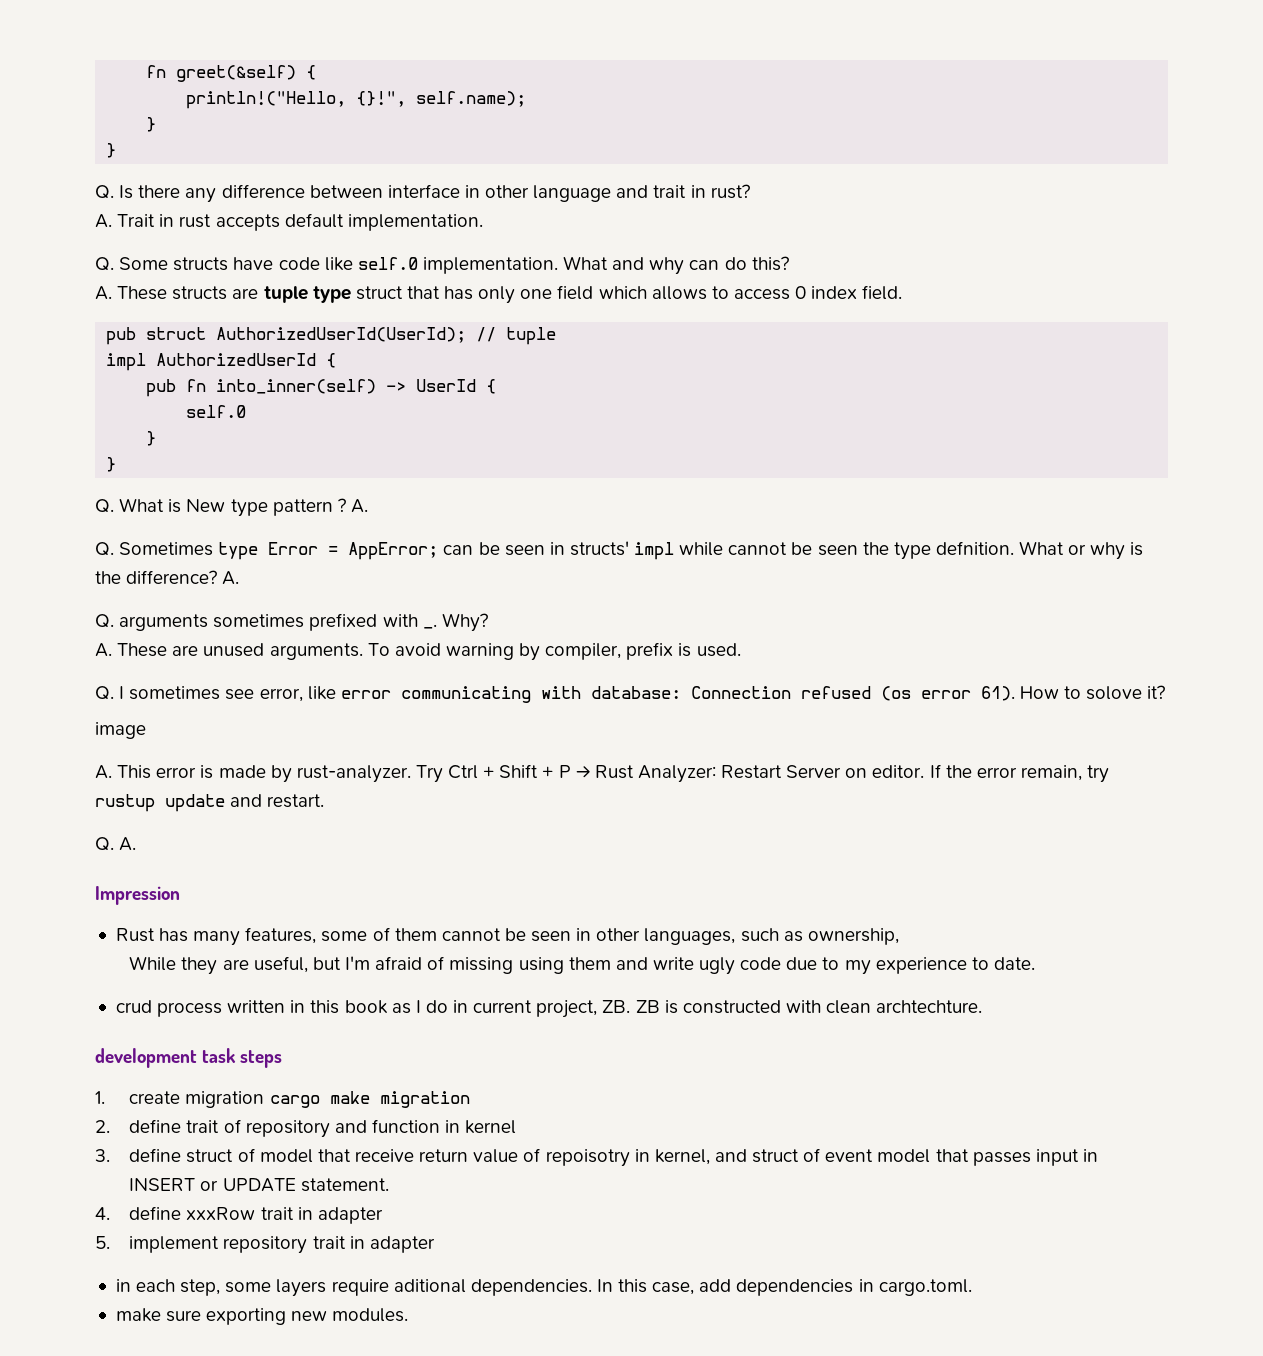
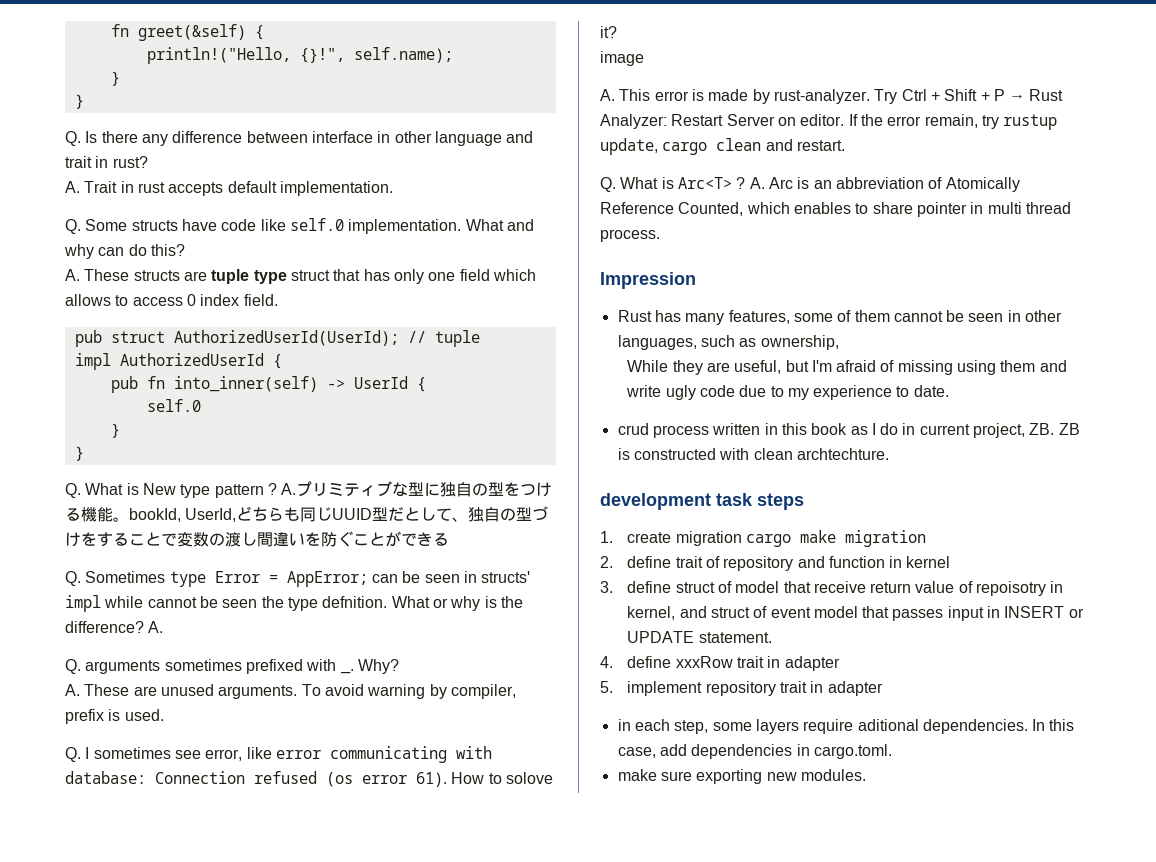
- Q. What is New type pattern ? A.
+ Q. What is New type pattern ? A.プリミティブな型に独自の型をつける機能。bookId, UserId,どちらも同じUUID型だとして、独自の型づけをすることで変数の渡し間違いを防ぐことができる
- If the error remain, try rustup update and restart.
+ If the error remain, try rustup update, cargo clean and restart.
- Q. A.
+ Q. What is Arc<T> ? A. Arc is an abbreviation of Atomically Reference Counted, which enables to share pointer in multi thread process.

